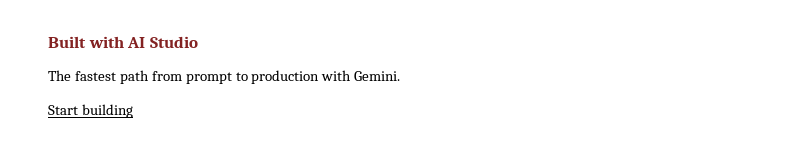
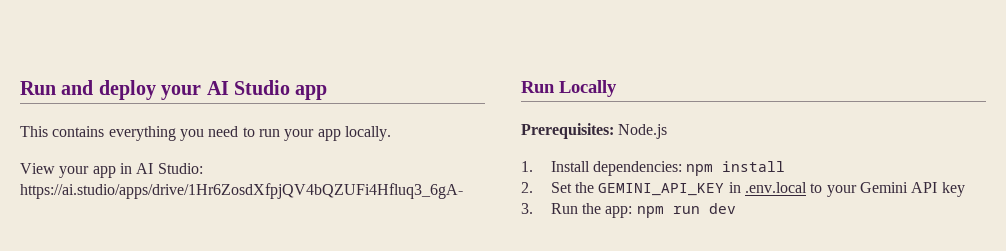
- Built with AI Studio
- The fastest path from prompt to production with Gemini.
- Start building
+ Run and deploy your AI Studio app
+ This contains everything you need to run your app locally.
+ View your app in AI Studio: https://ai.studio/apps/drive/1Hr6ZosdXfpjQV4bQZUFi4Hfluq3_6gA-
+ Run Locally
+ Prerequisites: Node.js
+ 1. Install dependencies: npm install
+ 2. Set the GEMINI_API_KEY in .env.local to your Gemini API key
+ 3. Run the app: npm run dev

